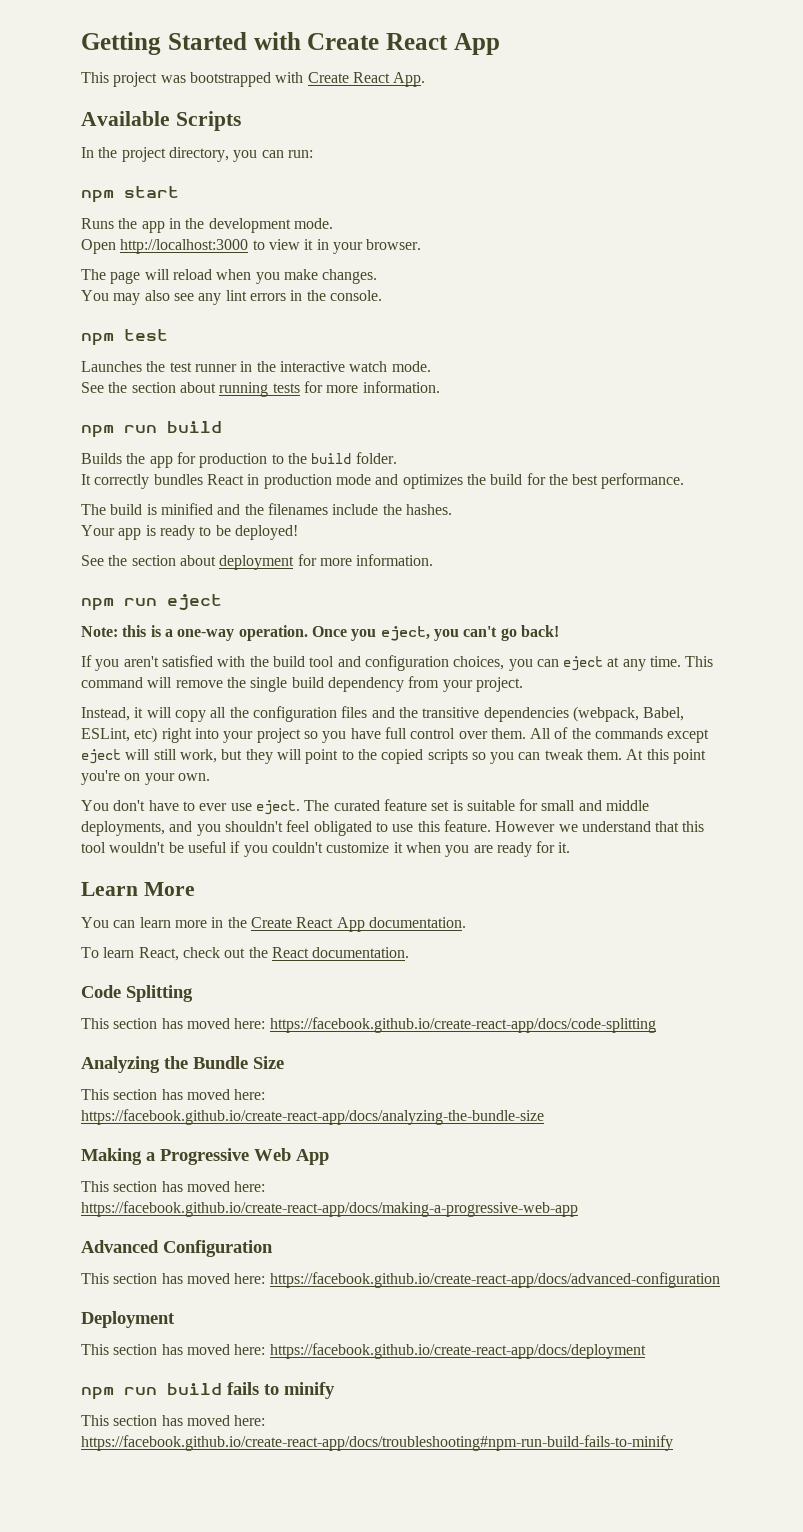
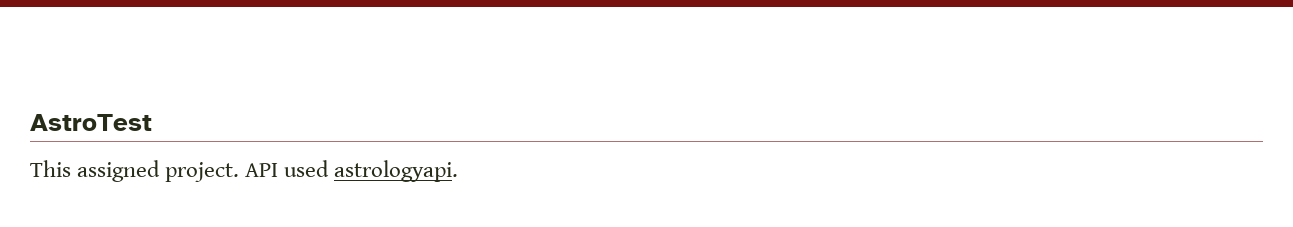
- Getting Started with Create React App
- This project was bootstrapped with Create React App.
- Available Scripts
- In the project directory, you can run:
- npm start
- Runs the app in the development mode.
- Open http://localhost:3000 to view it in your browser.
- The page will reload when you make changes.
- You may also see any lint errors in the console.
- npm test
- Launches the test runner in the interactive watch mode.
- See the section about running tests for more information.
- npm run build
- Builds the app for production to the build folder.
- It correctly bundles React in production mode and optimizes the build for the best performance.
- The build is minified and the filenames include the hashes.
- Your app is ready to be deployed!
- See the section about deployment for more information.
- npm run eject
- Note: this is a one-way operation. Once you eject, you can't go back!
- If you aren't satisfied with the build tool and configuration choices, you can eject at any time. This command will remove the single build dependency from your project.
- Instead, it will copy all the configuration files and the transitive dependencies (webpack, Babel, ESLint, etc) right into your project so you have full control over them. All of the commands except eject will still work, but they will point to the copied scripts so you can tweak them. At this point you're on your own.
- You don't have to ever use eject. The curated feature set is suitable for small and middle deployments, and you shouldn't feel obligated to use this feature. However we understand that this tool wouldn't be useful if you couldn't customize it when you are ready for it.
- Learn More
- You can learn more in the Create React App documentation.
- To learn React, check out the React documentation.
- Code Splitting
- This section has moved here: https://facebook.github.io/create-react-app/docs/code-splitting
- Analyzing the Bundle Size
- This section has moved here: https://facebook.github.io/create-react-app/docs/analyzing-the-bundle-size
- Making a Progressive Web App
- This section has moved here: https://facebook.github.io/create-react-app/docs/making-a-progressive-web-app
- Advanced Configuration
- This section has moved here: https://facebook.github.io/create-react-app/docs/advanced-configuration
- Deployment
- This section has moved here: https://facebook.github.io/create-react-app/docs/deployment
- npm run build fails to minify
- This section has moved here: https://facebook.github.io/create-react-app/docs/troubleshooting#npm-run-build-fails-to-minify
+ AstroTest
+ This assigned project. API used astrologyapi.

